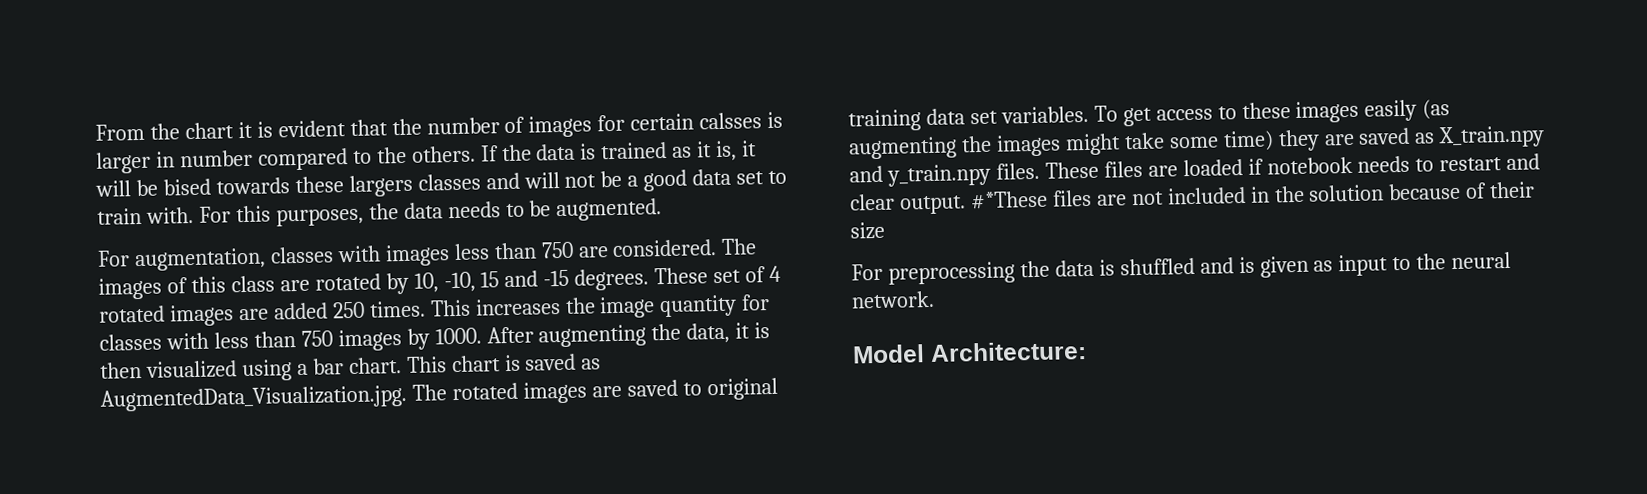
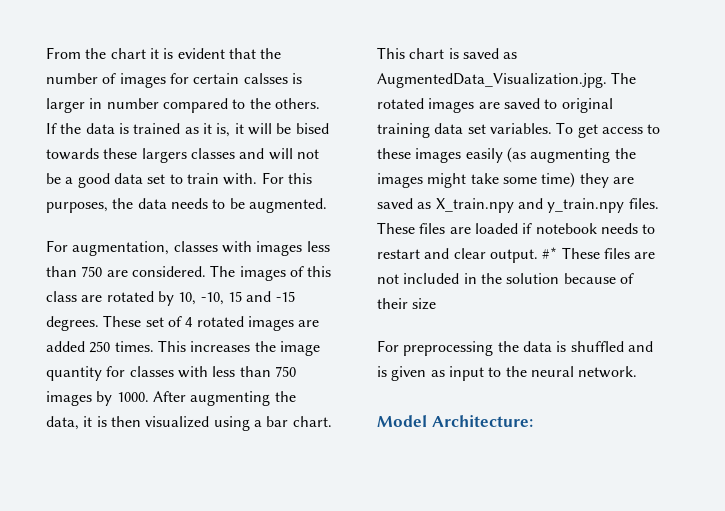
- #*These files are not included in the solution because of their size
+ #* These files are not included in the solution because of their size

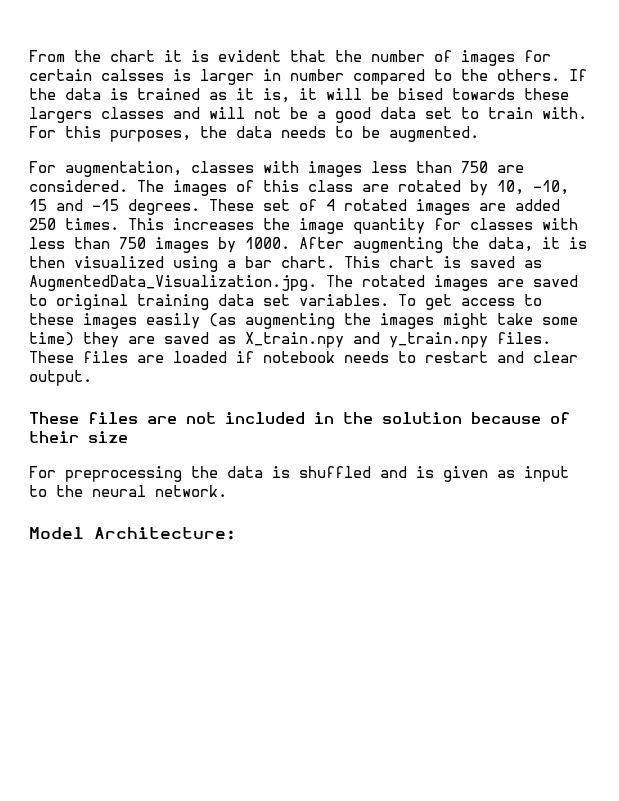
- These files are loaded if notebook needs to restart and clear output. #* These files are not included in the solution because of their size
+ These files are loaded if notebook needs to restart and clear output.
+ These files are not included in the solution because of their size

